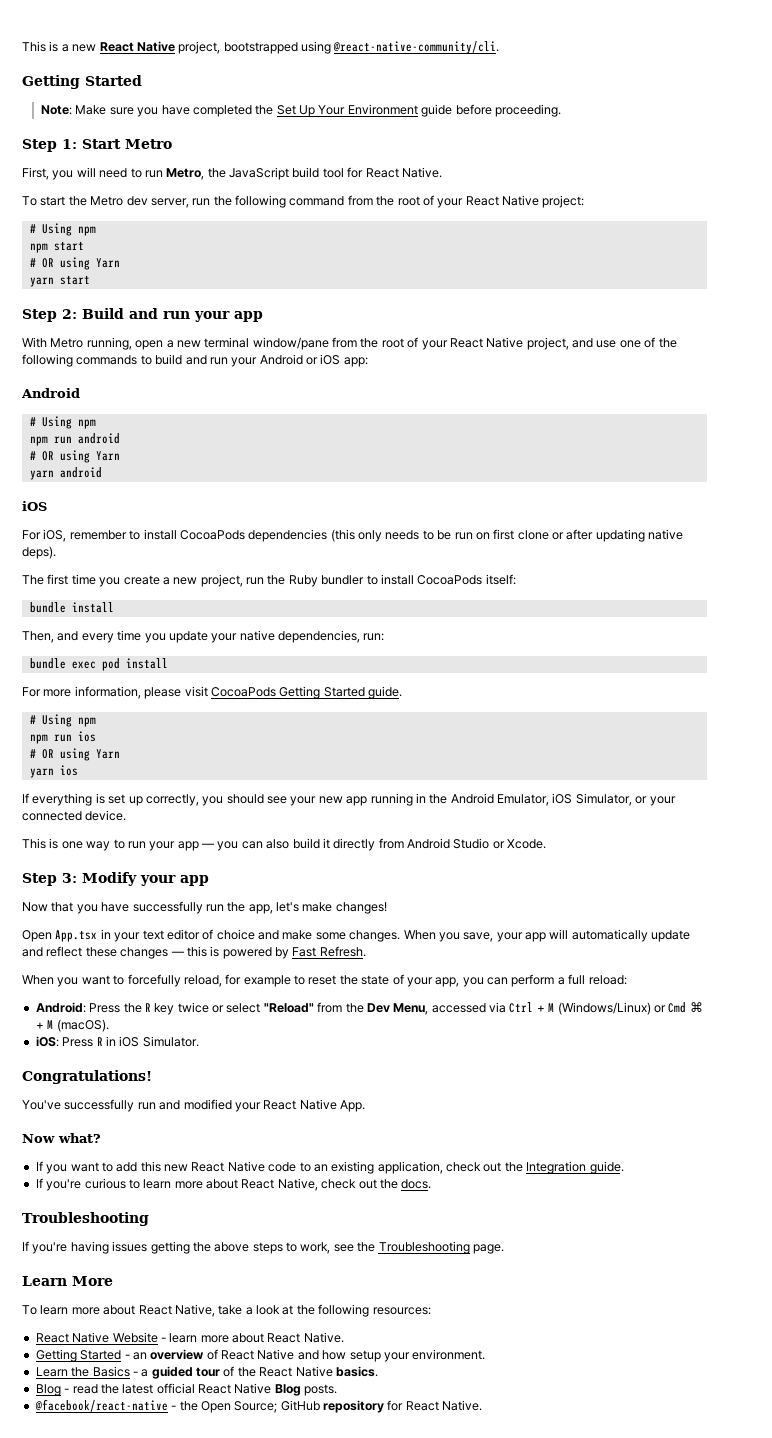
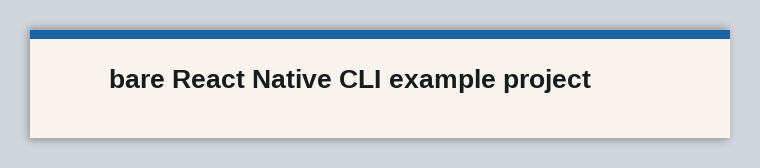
- This is a new React Native project, bootstrapped using @react-native-community/cli.
- Getting Started
- Note: Make sure you have completed the Set Up Your Environment guide before proceeding.
- Step 1: Start Metro
- First, you will need to run Metro, the JavaScript build tool for React Native.
- To start the Metro dev server, run the following command from the root of your React Native project:
- # Using npm
- npm start
- # OR using Yarn
- yarn start
- Step 2: Build and run your app
- With Metro running, open a new terminal window/pane from the root of your React Native project, and use one of the following commands to build and run your Android or iOS app:
- Android
- # Using npm
- npm run android
- # OR using Yarn
- yarn android
- iOS
- For iOS, remember to install CocoaPods dependencies (this only needs to be run on first clone or after updating native deps).
- The first time you create a new project, run the Ruby bundler to install CocoaPods itself:
- bundle install
- Then, and every time you update your native dependencies, run:
- bundle exec pod install
- For more information, please visit CocoaPods Getting Started guide.
- # Using npm
- npm run ios
- # OR using Yarn
- yarn ios
- If everything is set up correctly, you should see your new app running in the Android Emulator, iOS Simulator, or your connected device.
- This is one way to run your app — you can also build it directly from Android Studio or Xcode.
- Step 3: Modify your app
- Now that you have successfully run the app, let's make changes!
- Open App.tsx in your text editor of choice and make some changes. When you save, your app will automatically update and reflect these changes — this is powered by Fast Refresh.
- When you want to forcefully reload, for example to reset the state of your app, you can perform a full reload:
- Android: Press the R key twice or select "Reload" from the Dev Menu, accessed via Ctrl + M (Windows/Linux) or Cmd ⌘ + M (macOS).
- iOS: Press R in iOS Simulator.
- Congratulations!
- You've successfully run and modified your React Native App.
- Now what?
- If you want to add this new React Native code to an existing application, check out the Integration guide.
- If you're curious to learn more about React Native, check out the docs.
- Troubleshooting
- If you're having issues getting the above steps to work, see the Troubleshooting page.
- Learn More
- To learn more about React Native, take a look at the following resources:
- React Native Website - learn more about React Native.
- Getting Started - an overview of React Native and how setup your environment.
- Learn the Basics - a guided tour of the React Native basics.
- Blog - read the latest official React Native Blog posts.
- @facebook/react-native - the Open Source; GitHub repository for React Native.
+ bare React Native CLI example project

